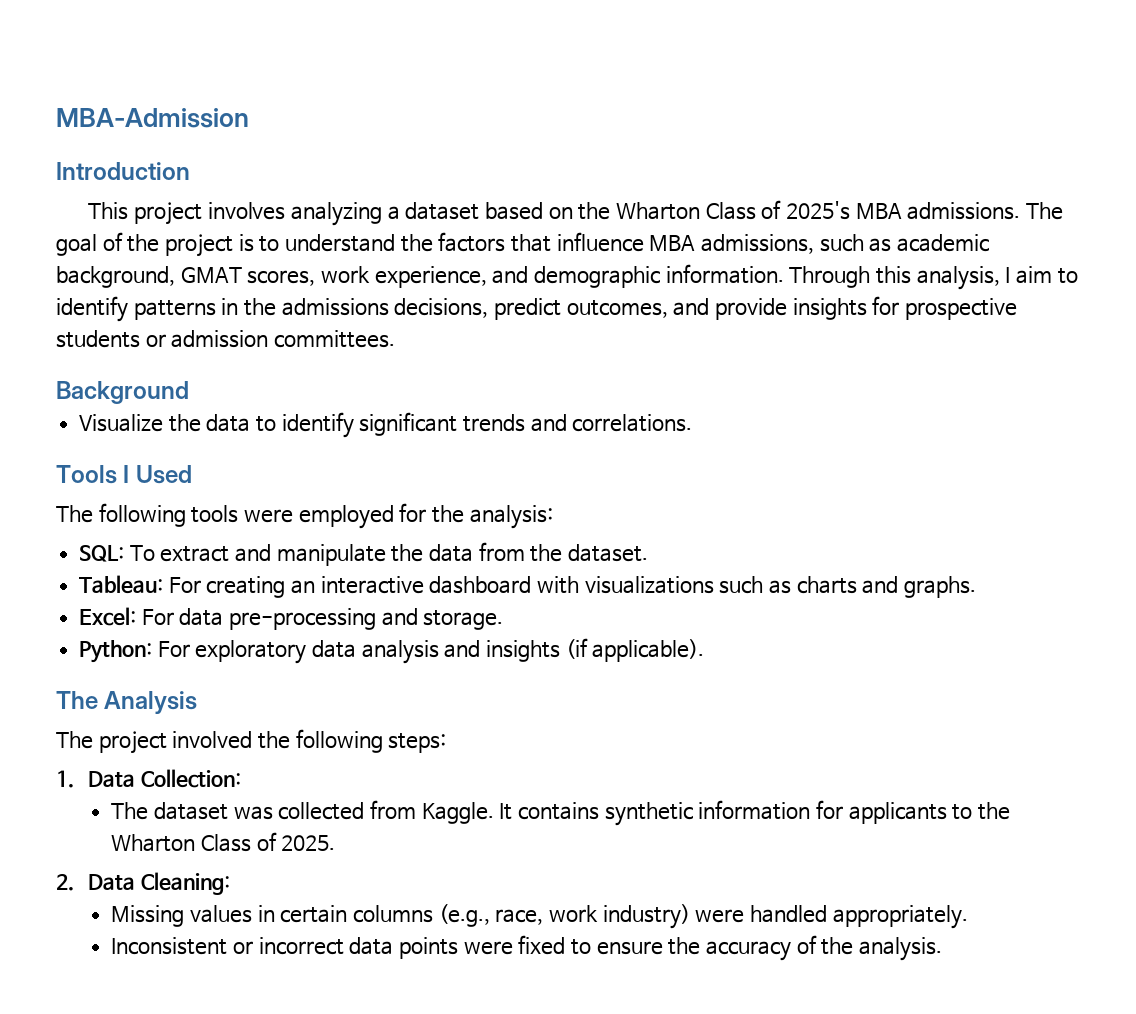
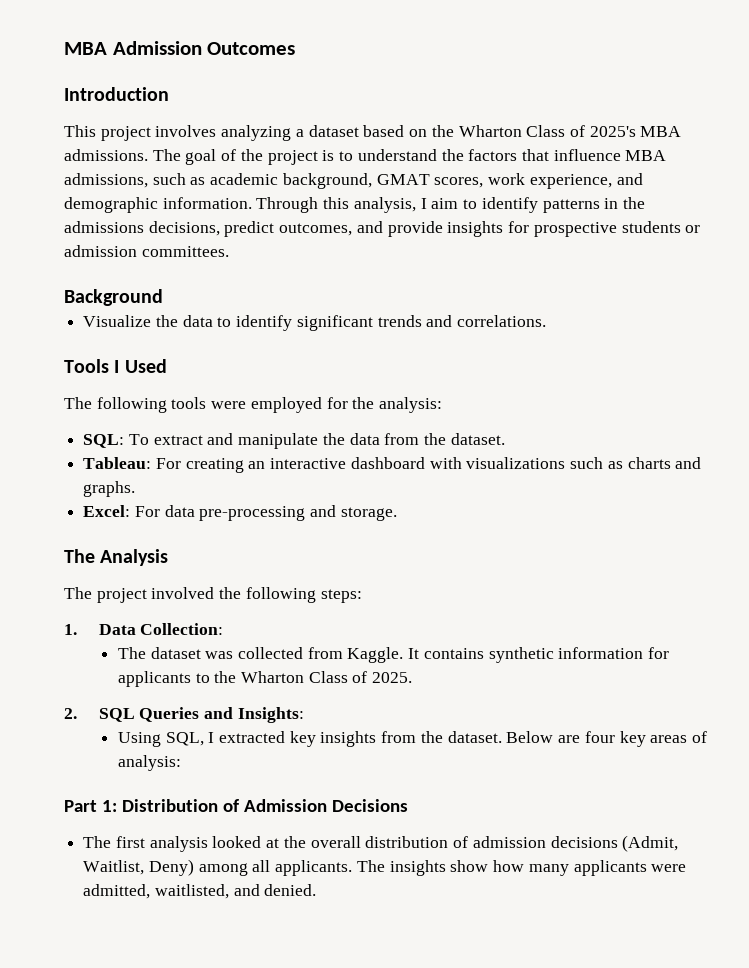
- MBA-Admission
+ MBA Admission Outcomes
- Python: For exploratory data analysis and insights (if applicable).
- 2. Data Cleaning:
- Missing values in certain columns (e.g., race, work industry) were handled appropriately.
- Inconsistent or incorrect data points were fixed to ensure the accuracy of the analysis.
+ 2. SQL Queries and Insights:
+ Using SQL, I extracted key insights from the dataset. Below are four key areas of analysis:
+ Part 1: Distribution of Admission Decisions
+ The first analysis looked at the overall distribution of admission decisions (Admit, Waitlist, Deny) among all applicants. The insights show how many applicants were admitted, waitlisted, and denied.

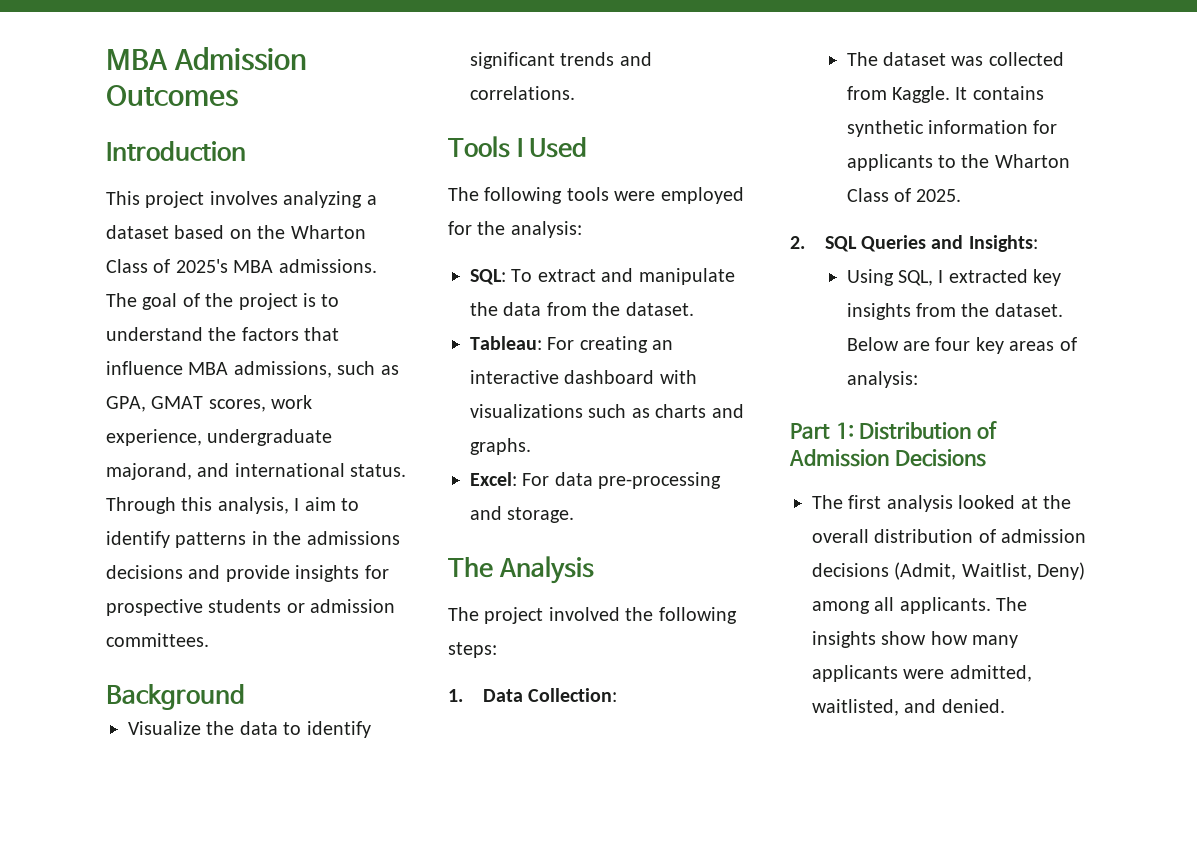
- The goal of the project is to understand the factors that influence MBA admissions, such as academic background, GMAT scores, work experience, and demographic information.
+ The goal of the project is to understand the factors that influence MBA admissions, such as GPA, GMAT scores, work experience, undergraduate majorand, and international status.
- Through this analysis, I aim to identify patterns in the admissions decisions, predict outcomes, and provide insights for prospective students or admission committees.
+ Through this analysis, I aim to identify patterns in the admissions decisions and provide insights for prospective students or admission committees.

